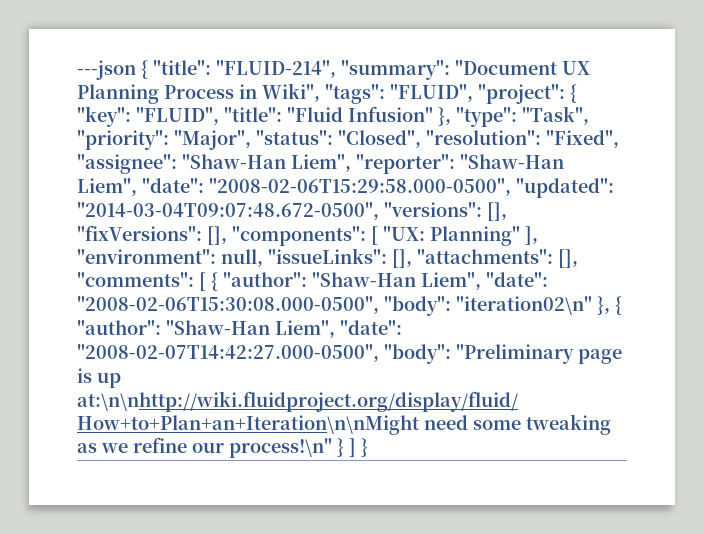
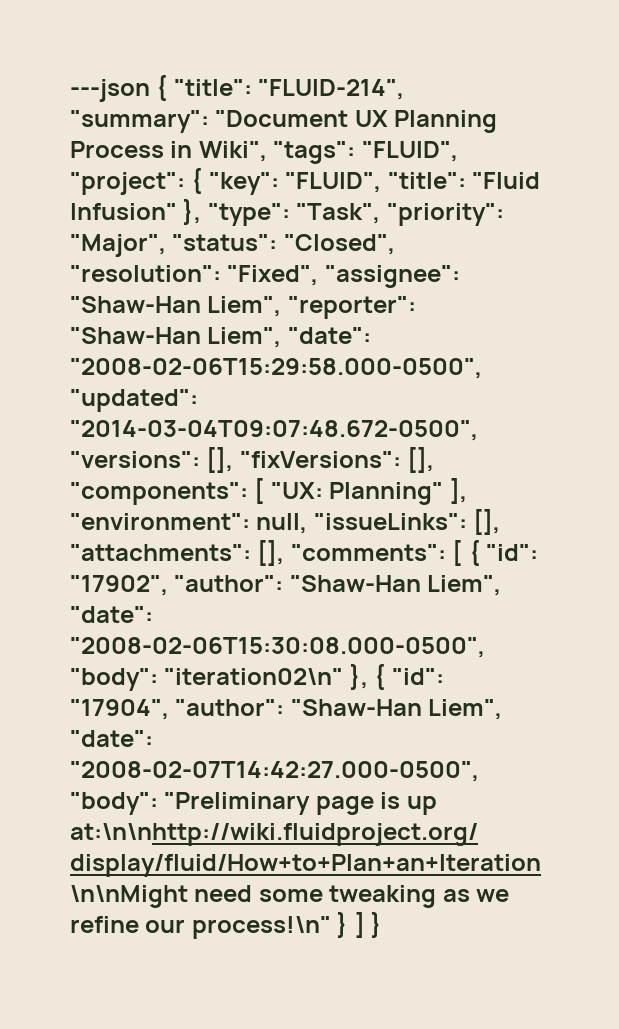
- [ { "author":
+ [ { "id": "17902", "author":
- "iteration02\n" }, { "author":
+ "iteration02\n" }, { "id": "17904", "author":

